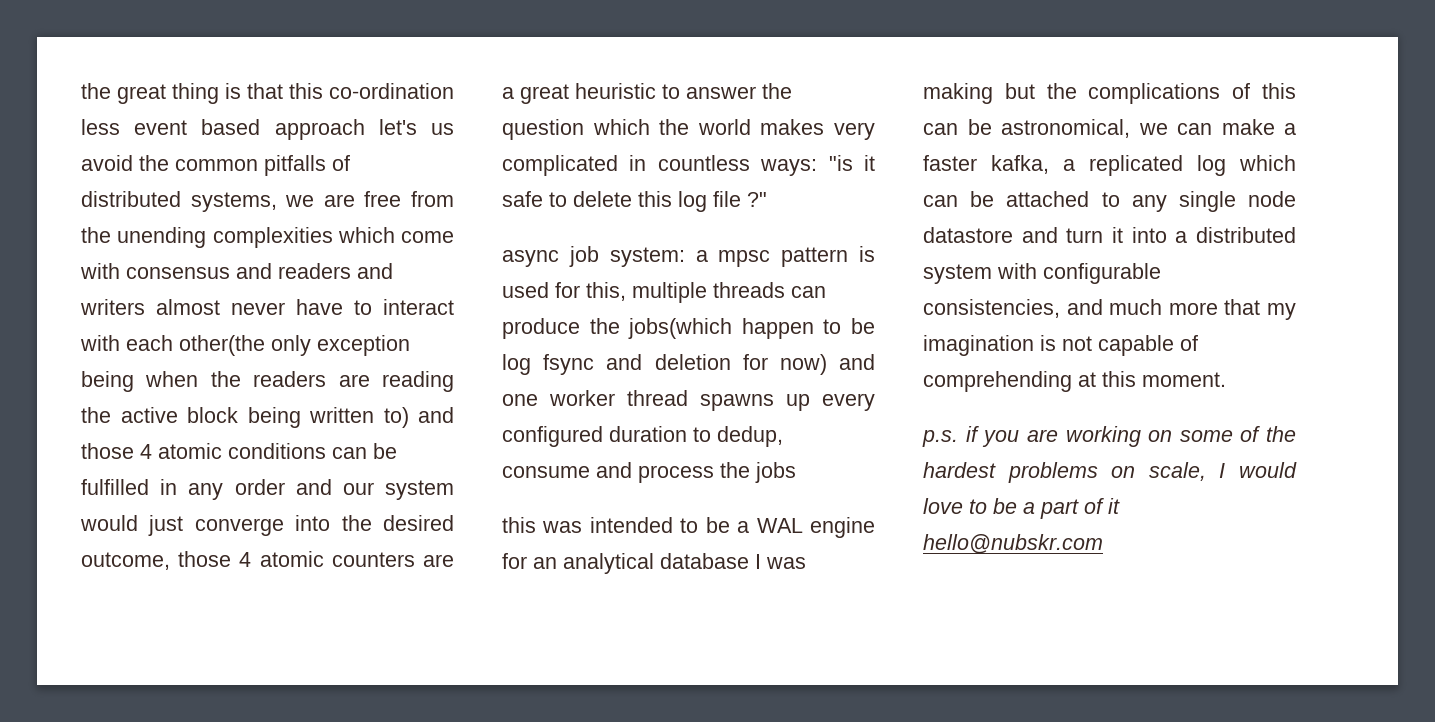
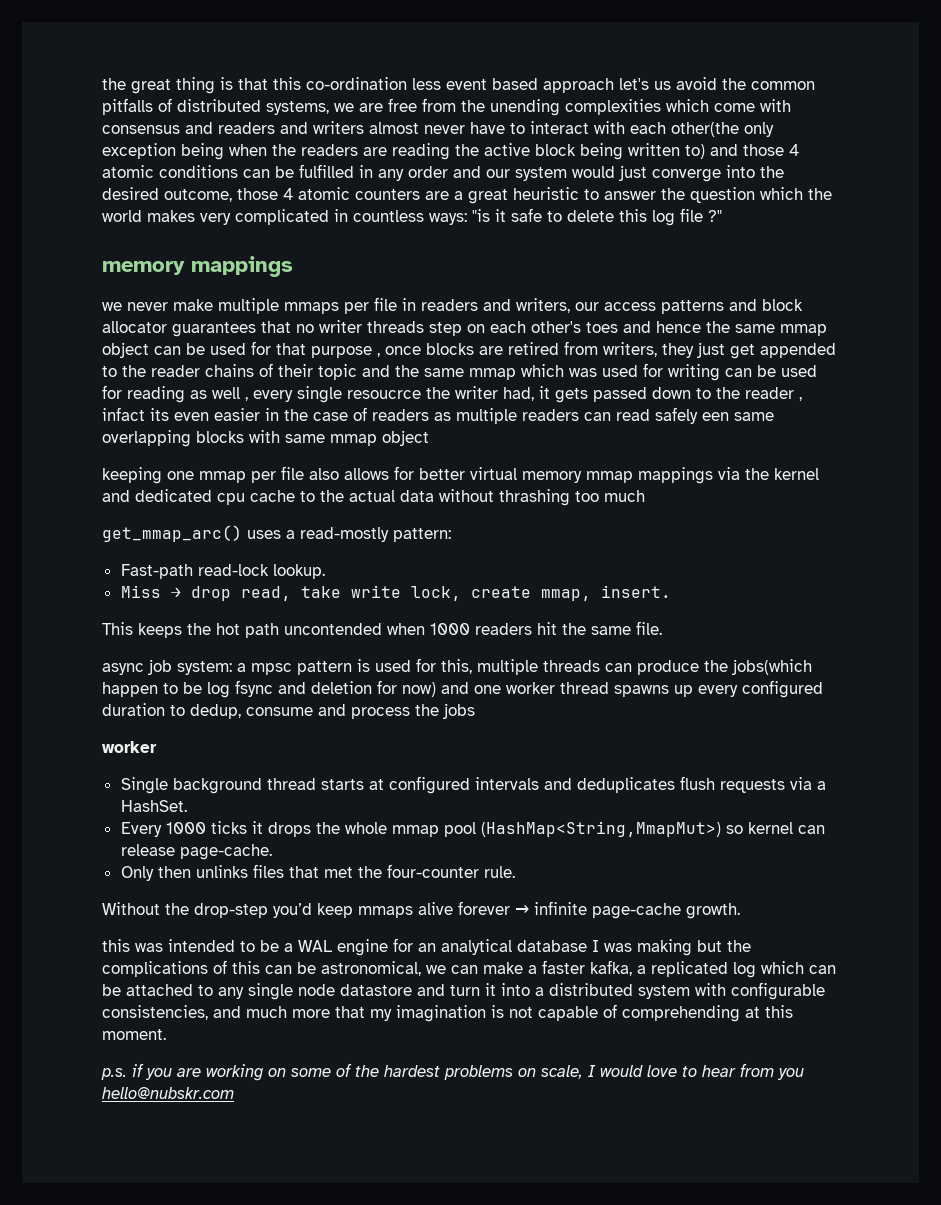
+ memory mappings
+ we never make multiple mmaps per file in readers and writers, our access patterns and block allocator guarantees that no writer threads step on each other's toes and hence the same mmap object can be used for that purpose , once blocks are retired from writers, they just get appended to the reader chains of their topic and the same mmap which was used for writing can be used for reading as well , every single resoucrce the writer had, it gets passed down to the reader , infact its even easier in the case of readers as multiple readers can read safely een same overlapping blocks with same mmap object
+ keeping one mmap per file also allows for better virtual memory mmap mappings via the kernel and dedicated cpu cache to the actual data without thrashing too much
+ get_mmap_arc() uses a read-mostly pattern:
+ Fast-path read-lock lookup.
+ Miss → drop read, take write lock, create mmap, insert.
+ This keeps the hot path uncontended when 1000 readers hit the same file.
  async job system: a mpsc pattern is used for this, multiple threads can produce the jobs(which happen to be log fsync and deletion for now) and one worker thread spawns up every configured duration to dedup, consume and process the jobs
+ worker
+ Single background thread starts at configured intervals and deduplicates flush requests via a HashSet.
+ Every 1000 ticks it drops the whole mmap pool (HashMap<String,MmapMut>) so kernel can release page-cache.
+ Only then unlinks files that met the four-counter rule.
+ Without the drop-step you’d keep mmaps alive forever → infinite page-cache growth.
- p.s. if you are working on some of the hardest problems on scale, I would love to be a part of it hello@nubskr.com
+ p.s. if you are working on some of the hardest problems on scale, I would love to hear from you hello@nubskr.com

